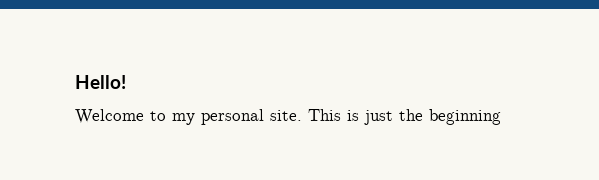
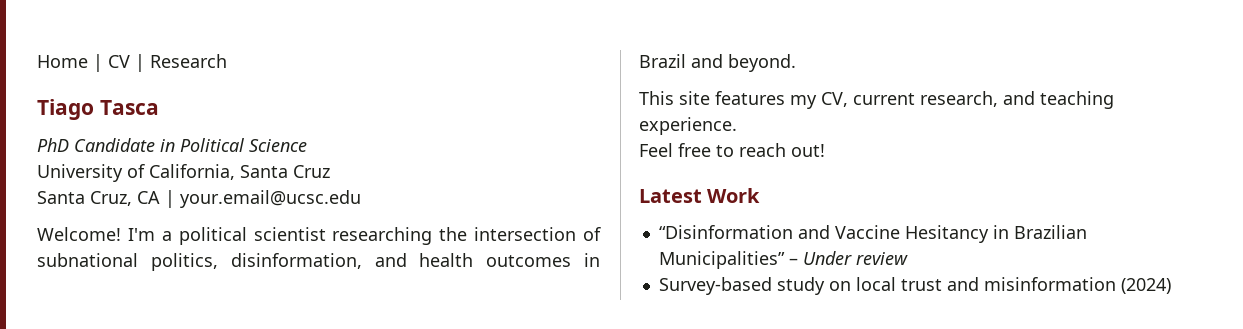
- Hello!
- Welcome to my personal site. This is just the beginning
+ Home | CV | Research
+ Tiago Tasca
+ PhD Candidate in Political Science
+ University of California, Santa Cruz
+ Santa Cruz, CA | your.email@ucsc.edu
+ Welcome! I'm a political scientist researching the intersection of subnational politics, disinformation, and health outcomes in Brazil and beyond.
+ This site features my CV, current research, and teaching experience.
+ Feel free to reach out!
+ Latest Work
+ “Disinformation and Vaccine Hesitancy in Brazilian Municipalities” – Under review
+ Survey-based study on local trust and misinformation (2024)

